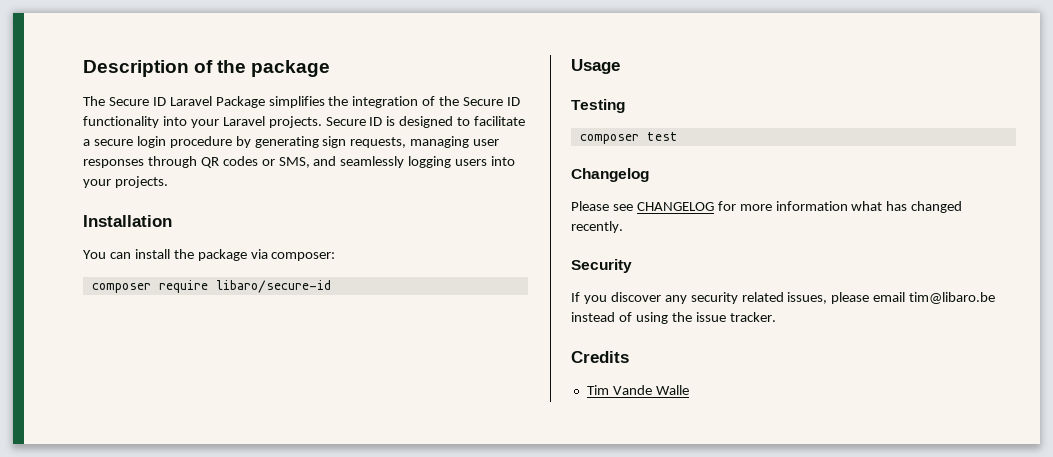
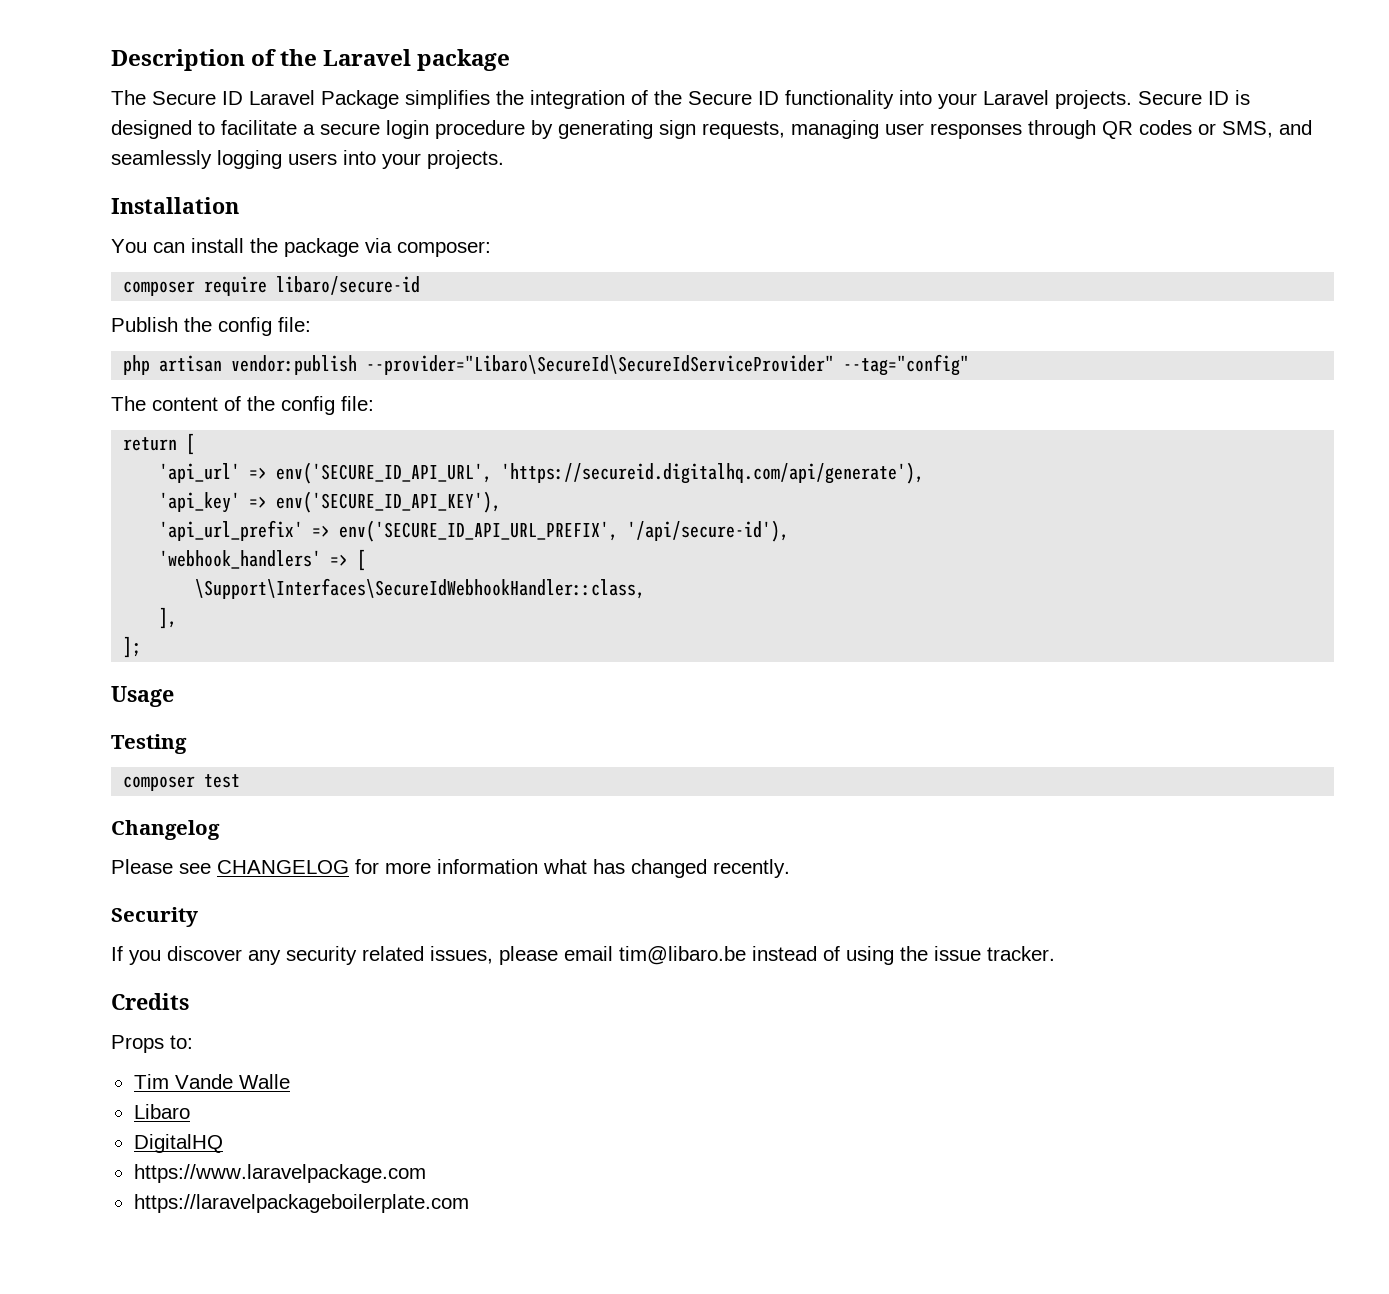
- Description of the package
+ Description of the Laravel package
+ Publish the config file:
+ php artisan vendor:publish --provider="Libaro\SecureId\SecureIdServiceProvider" --tag="config"
+ The content of the config file:
+ return [
+ 'api_url' => env('SECURE_ID_API_URL', 'https://secureid.digitalhq.com/api/generate'),
+ 'api_key' => env('SECURE_ID_API_KEY'),
+ 'api_url_prefix' => env('SECURE_ID_API_URL_PREFIX', '/api/secure-id'),
+ 'webhook_handlers' => [
+ \Support\Interfaces\SecureIdWebhookHandler::class,
+ ],
+ ];
+ Props to:
+ Libaro
+ DigitalHQ
+ https://www.laravelpackage.com
+ https://laravelpackageboilerplate.com

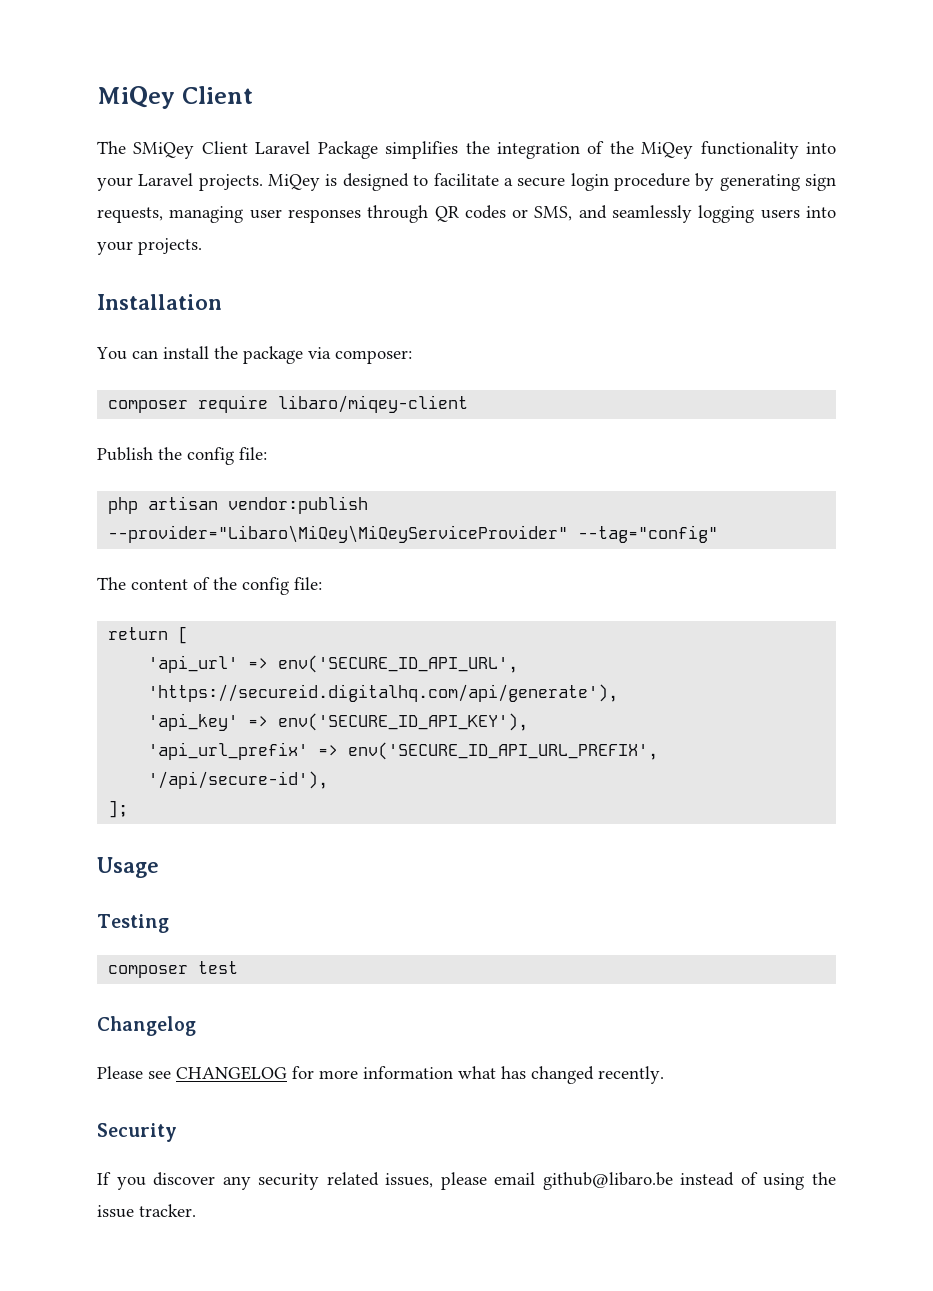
- Description of the Laravel package
- The Secure ID Laravel Package simplifies the integration of the Secure ID functionality into your Laravel projects.
+ MiQey Client
+ The SMiQey Client Laravel Package simplifies the integration of the MiQey functionality into your Laravel projects.
- Secure ID is designed to facilitate a secure login procedure by generating sign requests, managing user responses through QR codes or SMS, and seamlessly logging users into your projects.
+ MiQey is designed to facilitate a secure login procedure by generating sign requests, managing user responses through QR codes or SMS, and seamlessly logging users into your projects.
- composer require libaro/secure-id
+ composer require libaro/miqey-client
- php artisan vendor:publish --provider="Libaro\SecureId\SecureIdServiceProvider" --tag="config"
+ php artisan vendor:publish --provider="Libaro\MiQey\MiQeyServiceProvider" --tag="config"
- 'webhook_handlers' => [
- \Support\Interfaces\SecureIdWebhookHandler::class,
- ],
- If you discover any security related issues, please email tim@libaro.be instead of using the issue tracker.
+ If you discover any security related issues, please email github@libaro.be instead of using the issue tracker.
- Credits
- Props to:
- Tim Vande Walle
- Libaro
- DigitalHQ
- https://www.laravelpackage.com
- https://laravelpackageboilerplate.com

